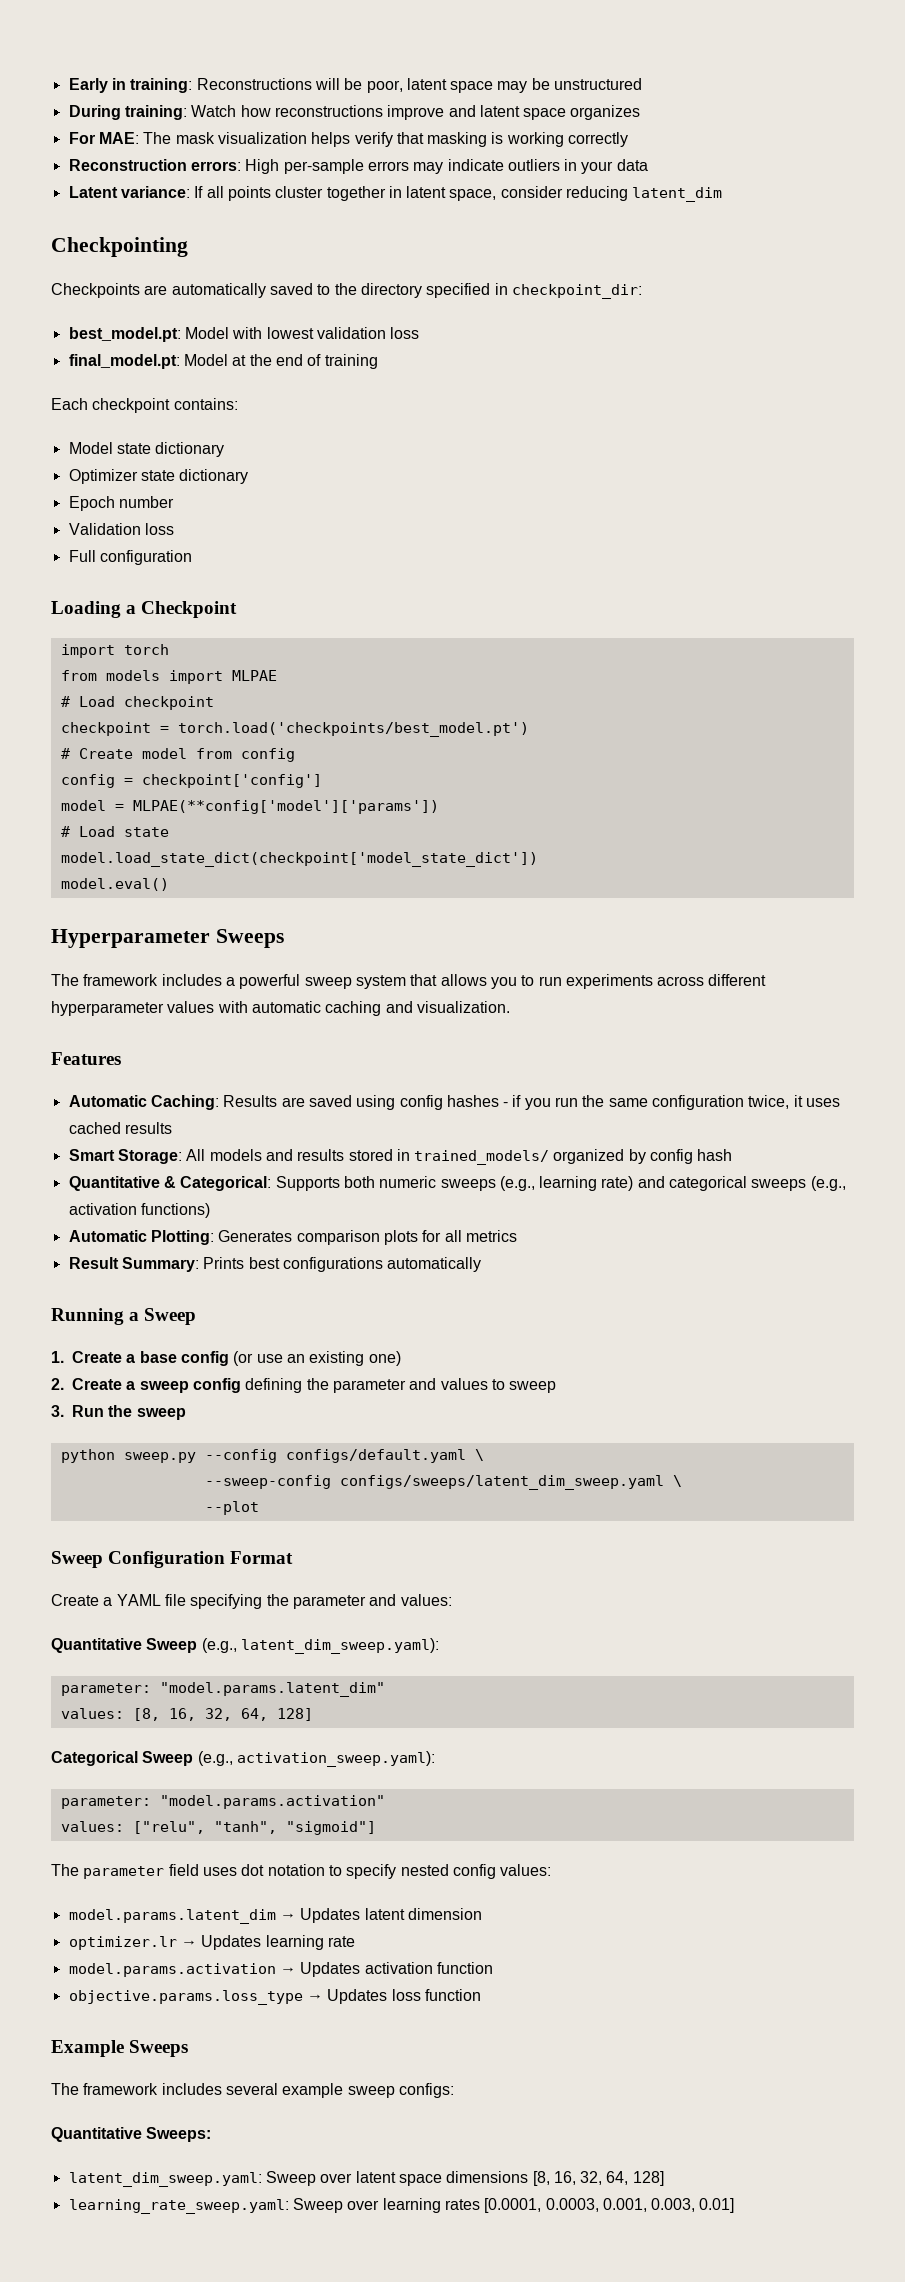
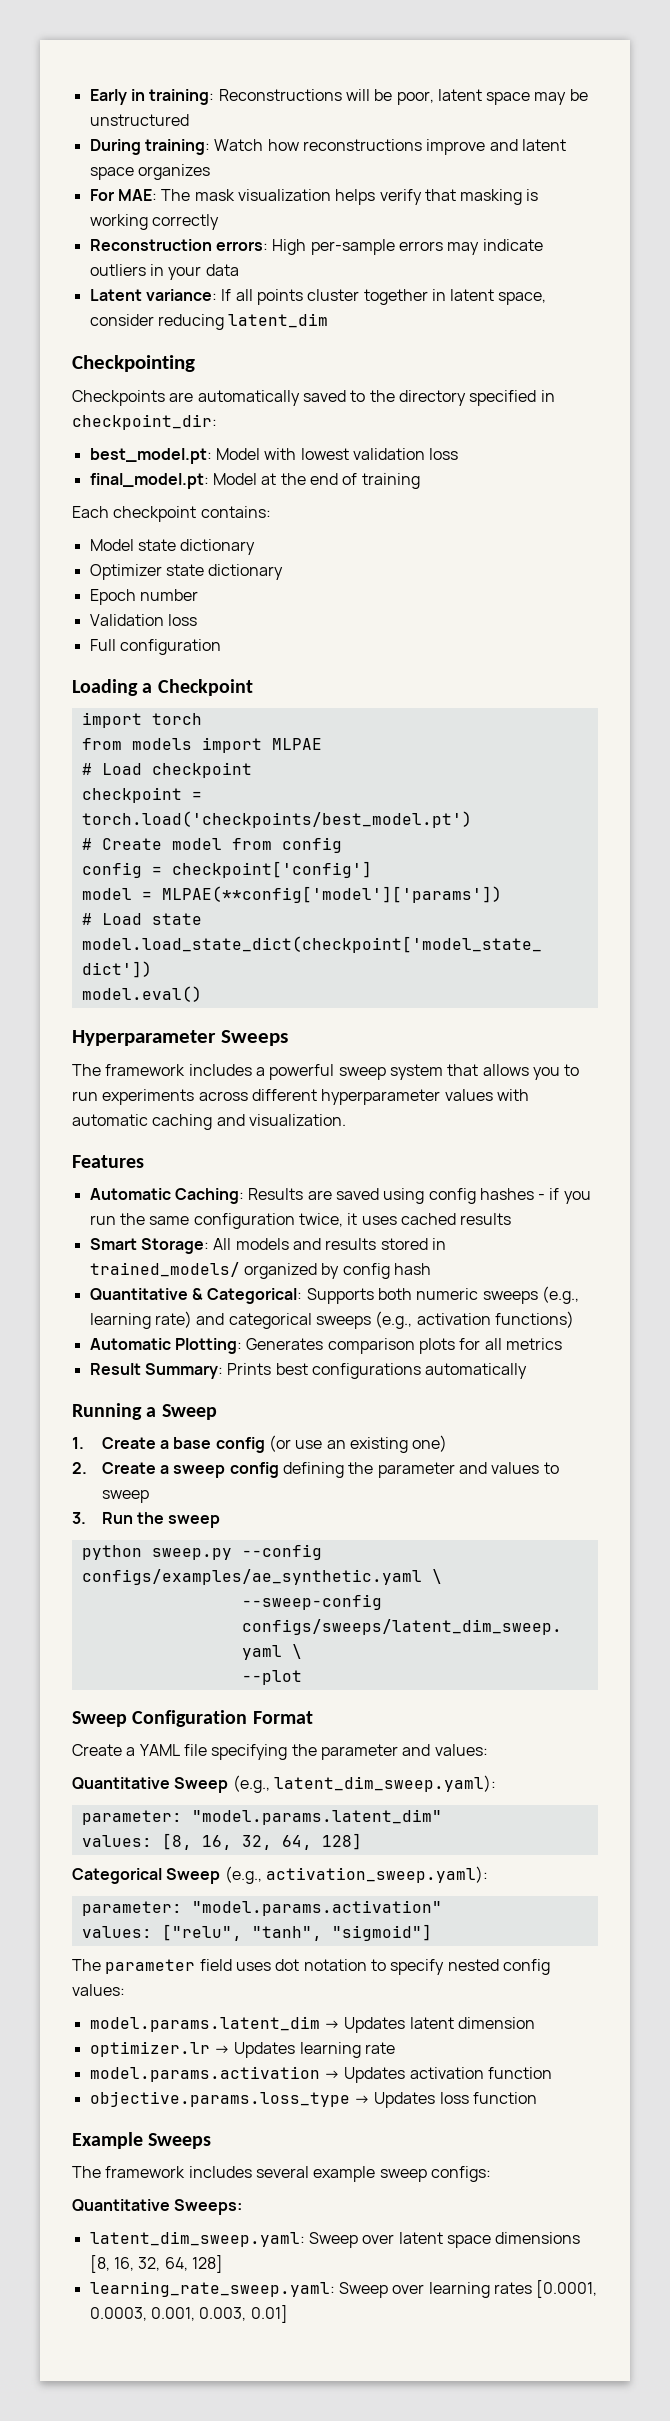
- python sweep.py --config configs/default.yaml \
+ python sweep.py --config configs/examples/ae_synthetic.yaml \

